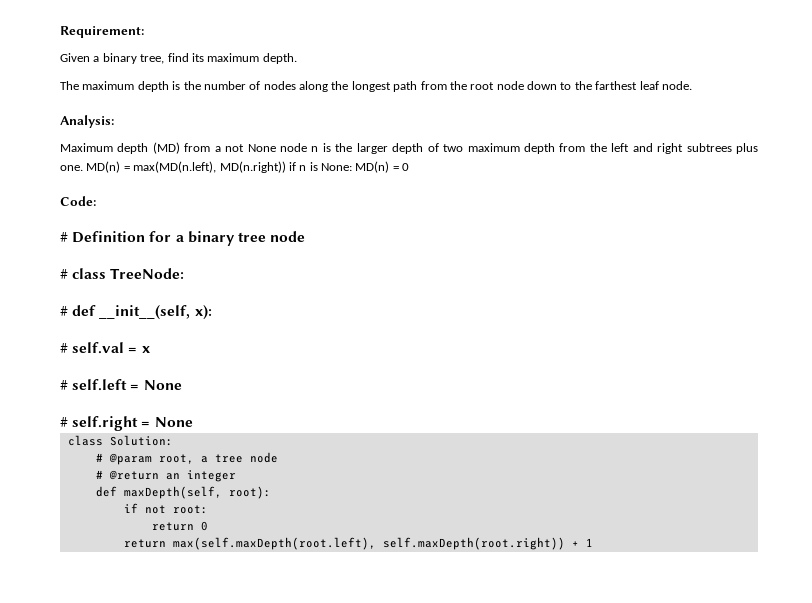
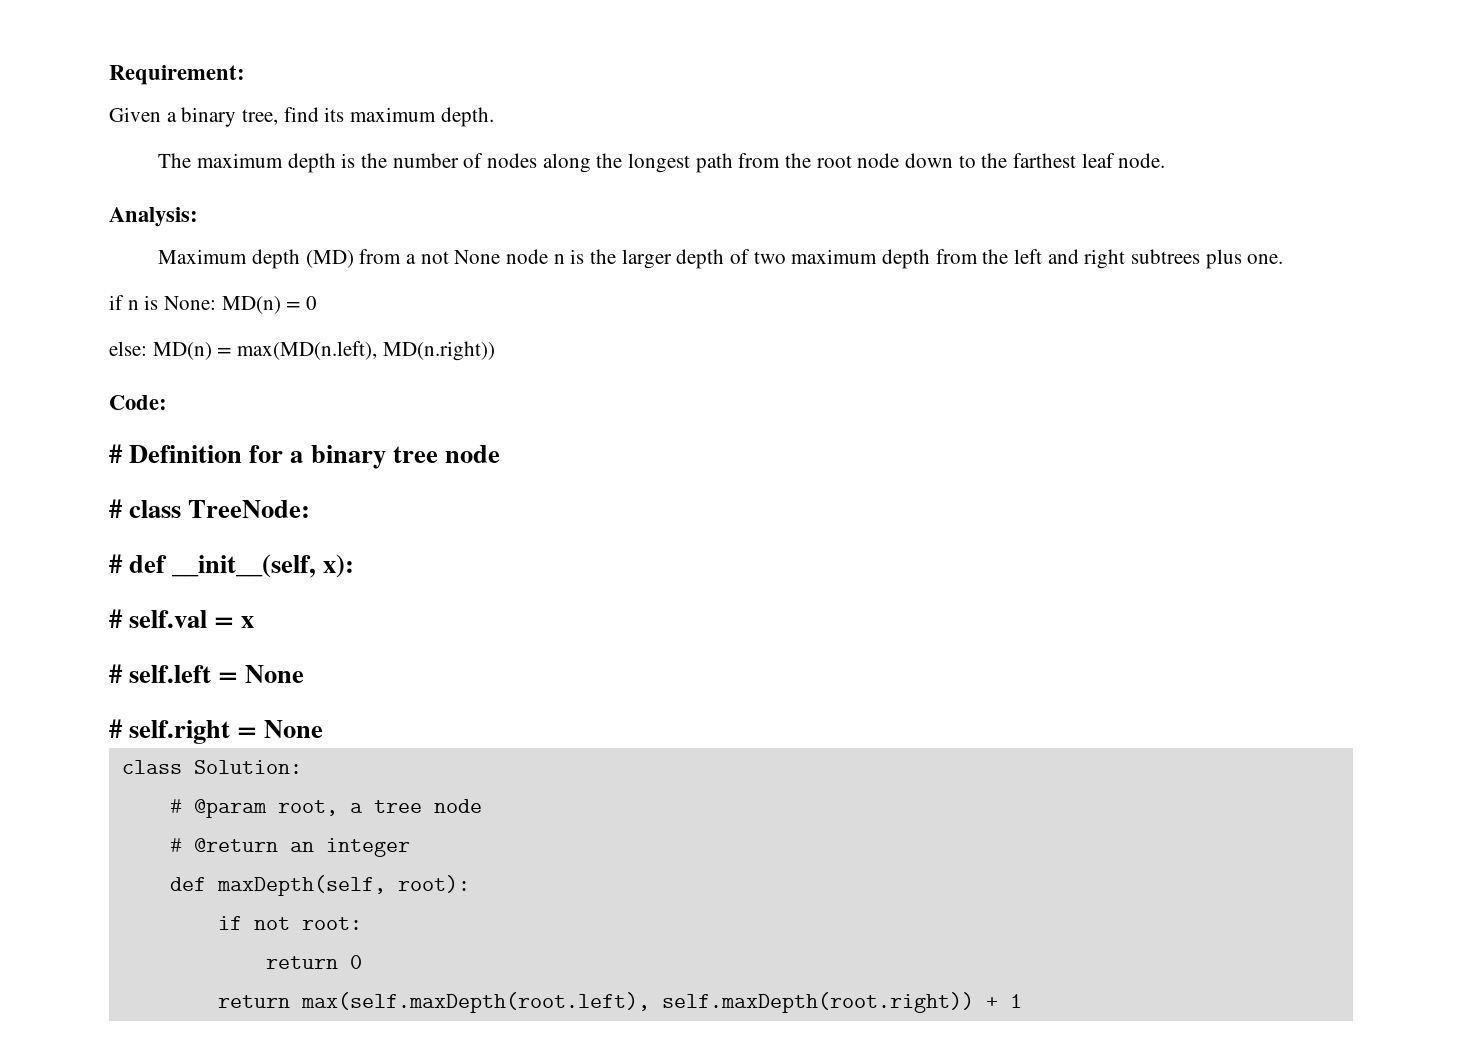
- Maximum depth (MD) from a not None node n is the larger depth of two maximum depth from the left and right subtrees plus one. MD(n) = max(MD(n.left), MD(n.right)) if n is None: MD(n) = 0
+ Maximum depth (MD) from a not None node n is the larger depth of two maximum depth from the left and right subtrees plus one.
+ if n is None: MD(n) = 0
+ else: MD(n) = max(MD(n.left), MD(n.right))

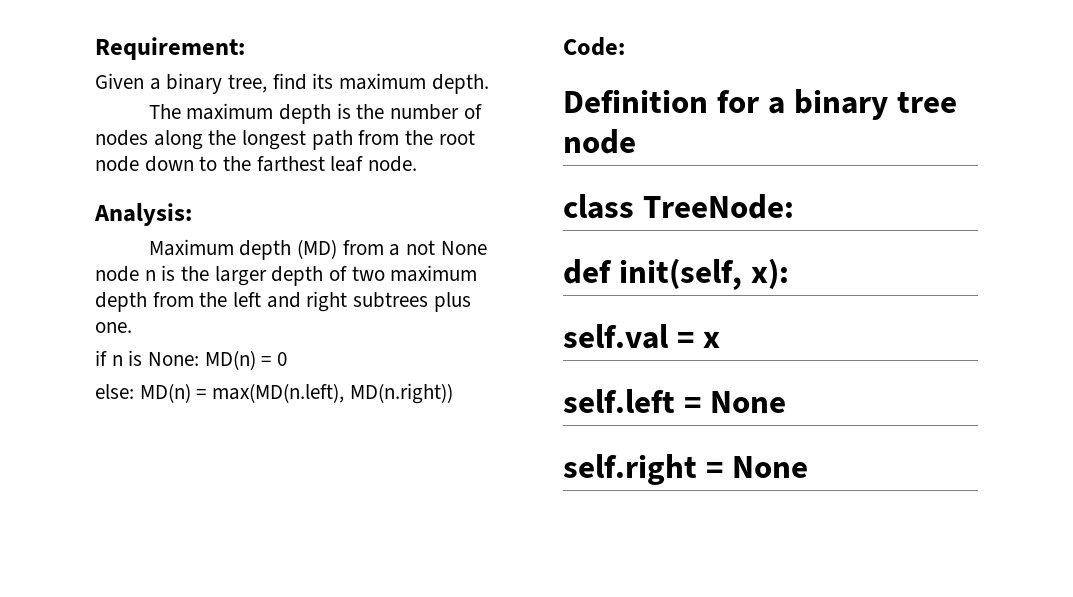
- # Definition for a binary tree node
+ Definition for a binary tree node
- # class TreeNode:
+ class TreeNode:
- # def __init__(self, x):
+ def init(self, x):
- # self.val = x
+ self.val = x
- # self.left = None
+ self.left = None
- # self.right = None
+ self.right = None
- class Solution:
- # @param root, a tree node
- # @return an integer
- def maxDepth(self, root):
- if not root:
- return 0
- return max(self.maxDepth(root.left), self.maxDepth(root.right)) + 1

